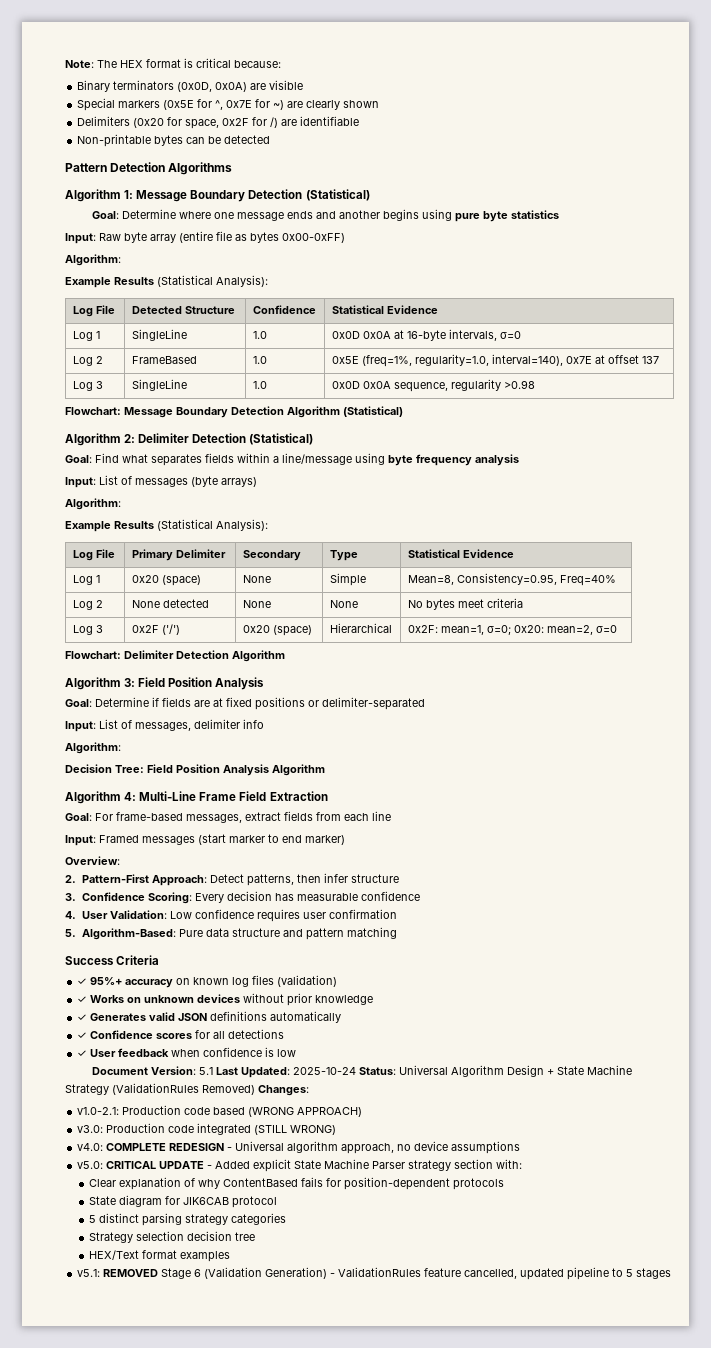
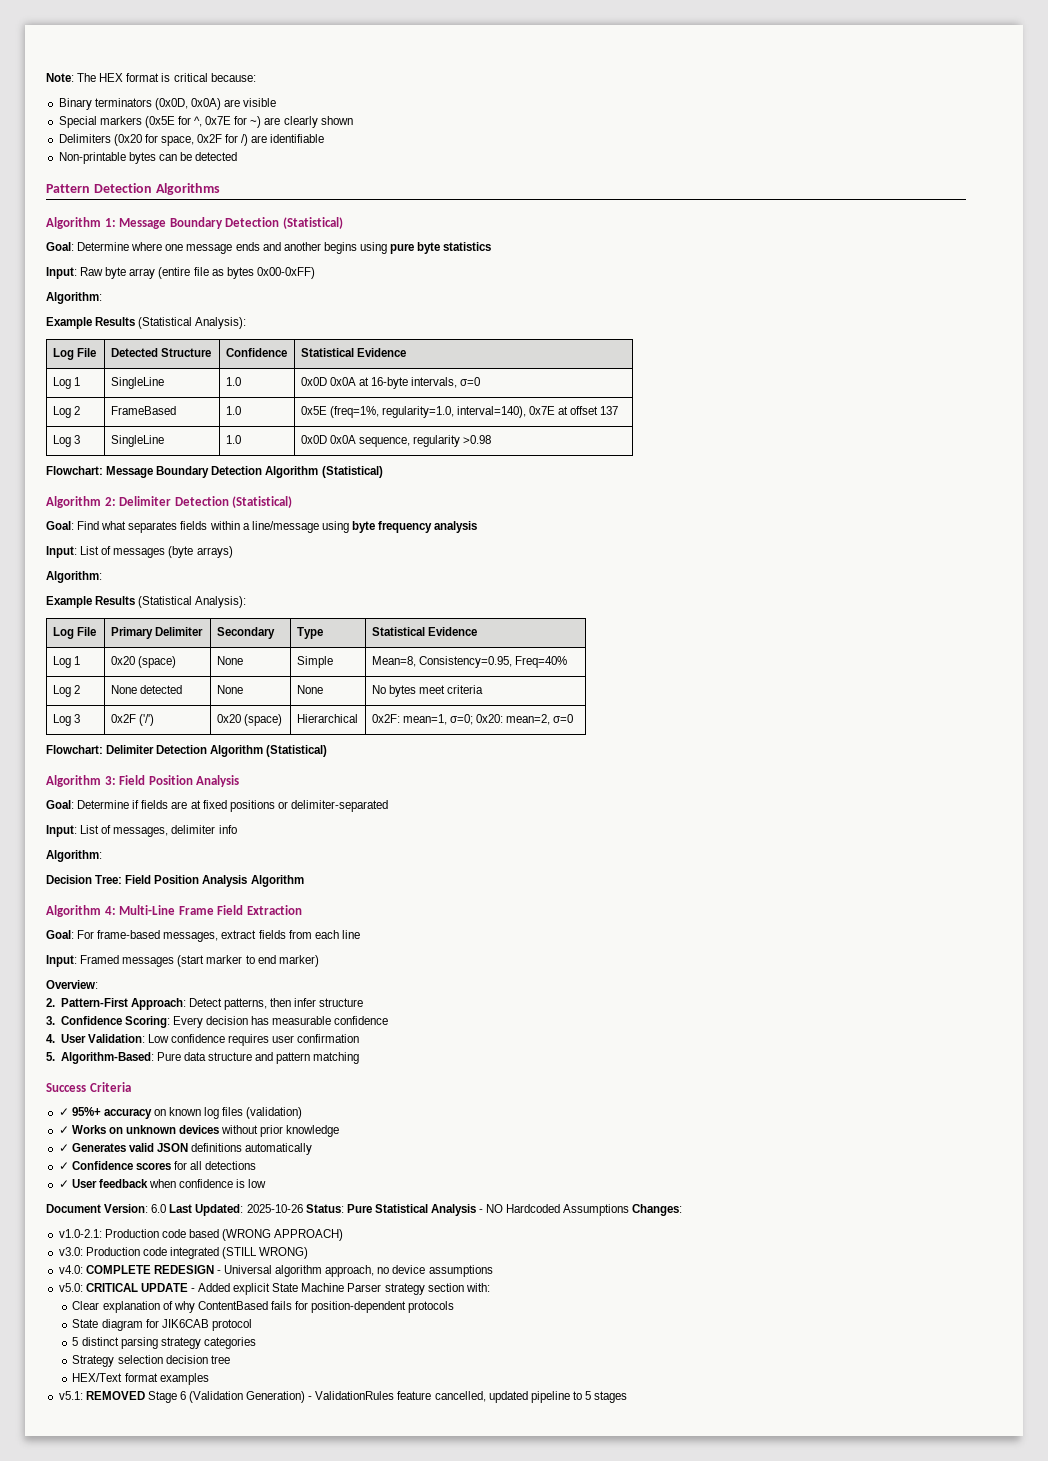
- Flowchart: Delimiter Detection Algorithm
+ Flowchart: Delimiter Detection Algorithm (Statistical)
- Document Version: 5.1 Last Updated: 2025-10-24 Status: Universal Algorithm Design + State Machine Strategy (ValidationRules Removed) Changes:
+ Document Version: 6.0 Last Updated: 2025-10-26 Status: Pure Statistical Analysis - NO Hardcoded Assumptions Changes:

